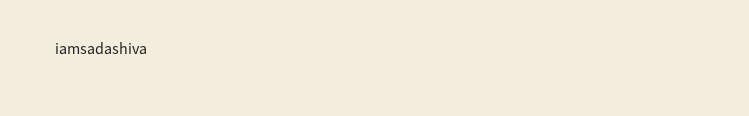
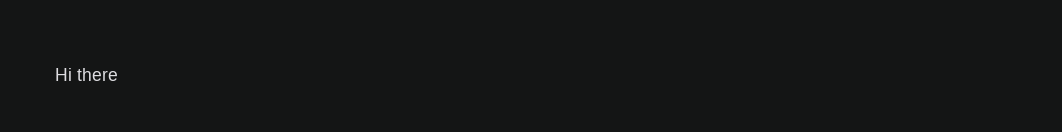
- iamsadashiva
+ Hi there

